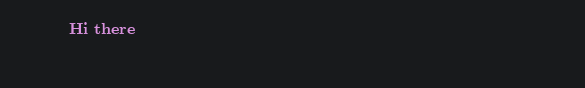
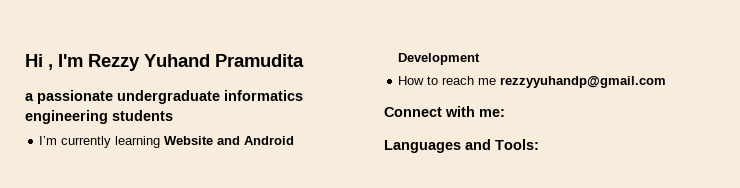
- Hi there
+ Hi , I'm Rezzy Yuhand Pramudita
+ a passionate undergraduate informatics engineering students
+ I’m currently learning Website and Android Development
+ How to reach me rezzyyuhandp@gmail.com
+ Connect with me:
+ Languages and Tools:

